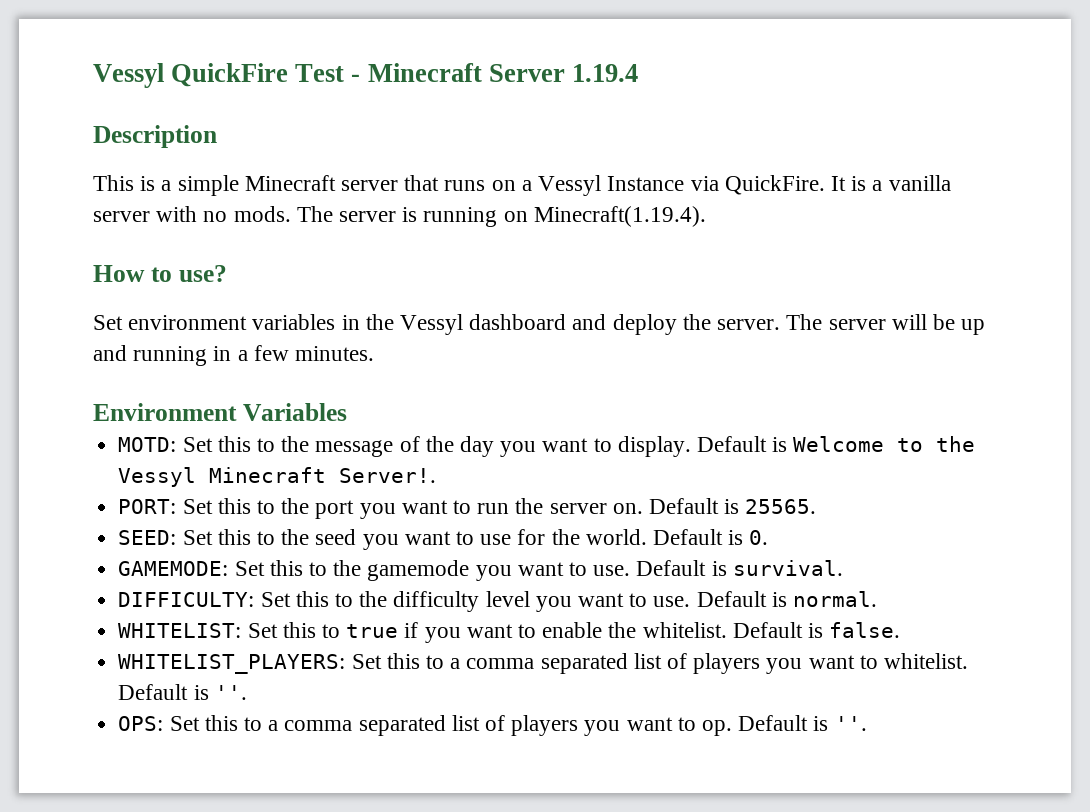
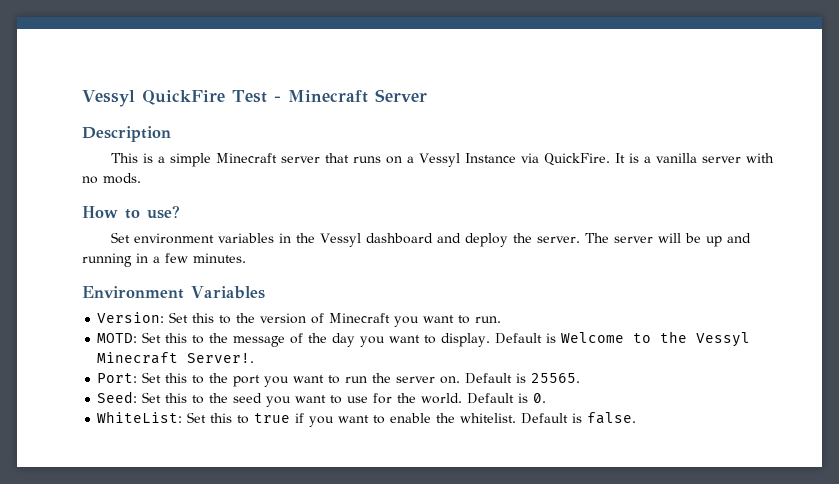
- Vessyl QuickFire Test - Minecraft Server 1.19.4
+ Vessyl QuickFire Test - Minecraft Server
- The server is running on Minecraft(1.19.4).
+ Version: Set this to the version of Minecraft you want to run.
- PORT: Set this to the port you want to run the server on.
+ Port: Set this to the port you want to run the server on.
- SEED: Set this to the seed you want to use for the world.
+ Seed: Set this to the seed you want to use for the world.
- GAMEMODE: Set this to the gamemode you want to use. Default is survival.
- DIFFICULTY: Set this to the difficulty level you want to use. Default is normal.
- WHITELIST: Set this to true if you want to enable the whitelist.
+ WhiteList: Set this to true if you want to enable the whitelist.
- WHITELIST_PLAYERS: Set this to a comma separated list of players you want to whitelist. Default is ''.
- OPS: Set this to a comma separated list of players you want to op. Default is ''.

